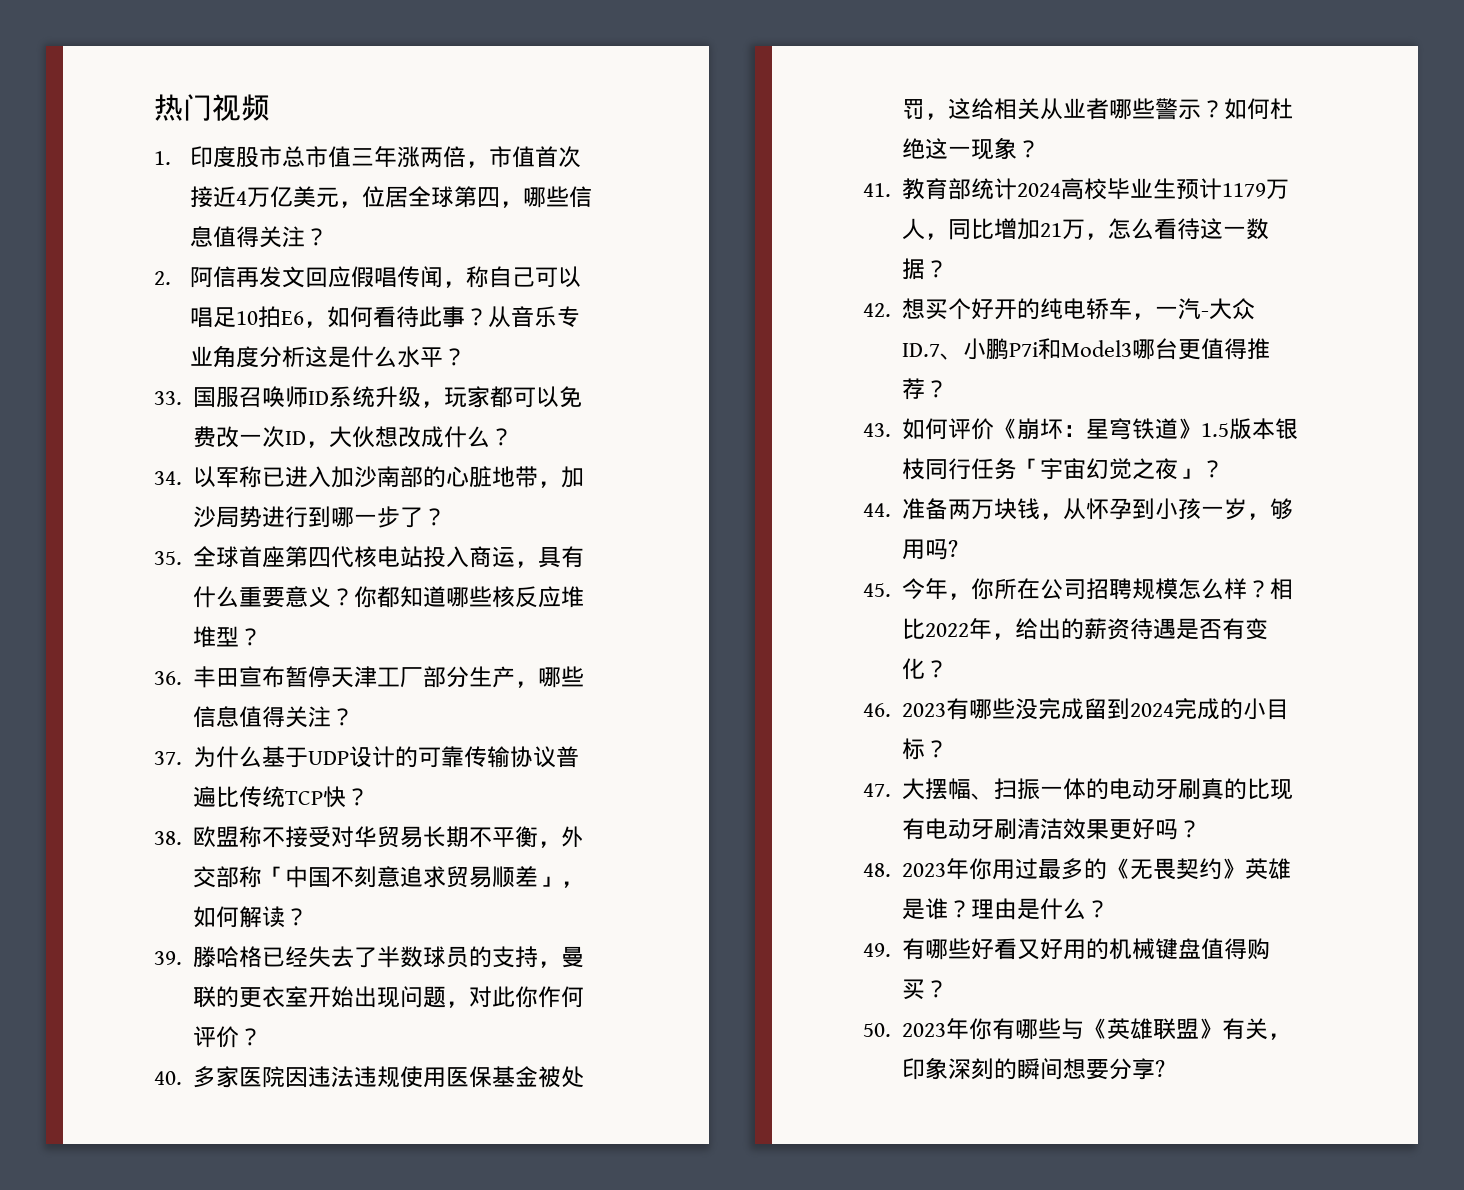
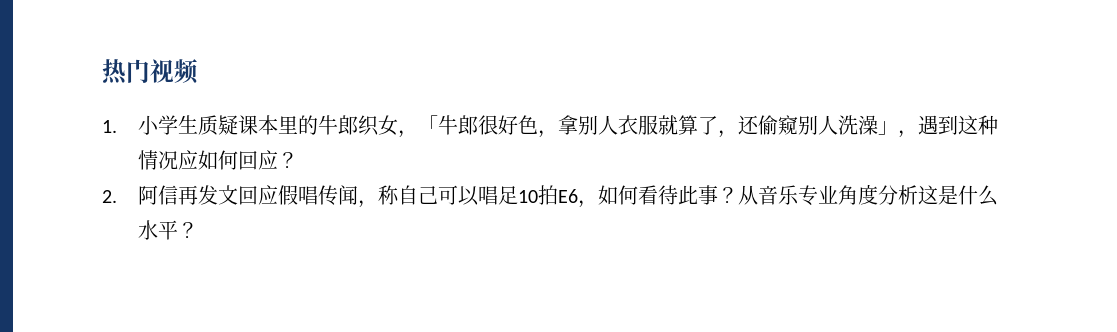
- 1.印度股市总市值三年涨两倍，市值首次接近4万亿美元，位居全球第四，哪些信息值得关注？
+ 1.小学生质疑课本里的牛郎织女，「牛郎很好色，拿别人衣服就算了，还偷窥别人洗澡」，遇到这种情况应如何回应？
- 33.国服召唤师ID系统升级，玩家都可以免费改一次ID，大伙想改成什么？
- 34.以军称已进入加沙南部的心脏地带，加沙局势进行到哪一步了？
- 35.全球首座第四代核电站投入商运，具有什么重要意义？你都知道哪些核反应堆堆型？
- 36.丰田宣布暂停天津工厂部分生产，哪些信息值得关注？
- 37.为什么基于UDP设计的可靠传输协议普遍比传统TCP快？
- 38.欧盟称不接受对华贸易长期不平衡，外交部称「中国不刻意追求贸易顺差」，如何解读？
- 39.滕哈格已经失去了半数球员的支持，曼联的更衣室开始出现问题，对此你作何评价？
- 40.多家医院因违法违规使用医保基金被处罚，这给相关从业者哪些警示？如何杜绝这一现象？
- 41.教育部统计2024高校毕业生预计1179万人，同比增加21万，怎么看待这一数据？
- 42.想买个好开的纯电轿车，一汽-大众ID.7、小鹏P7i和Model3哪台更值得推荐？
- 43.如何评价《崩坏：星穹铁道》1.5版本银枝同行任务「宇宙幻觉之夜」？
- 44.准备两万块钱，从怀孕到小孩一岁，够用吗?
- 45.今年，你所在公司招聘规模怎么样？相比2022年，给出的薪资待遇是否有变化？
- 46. 2023有哪些没完成留到2024完成的小目标？
- 47.大摆幅、扫振一体的电动牙刷真的比现有电动牙刷清洁效果更好吗？
- 48. 2023年你用过最多的《无畏契约》英雄是谁？理由是什么？
- 49.有哪些好看又好用的机械键盘值得购买？
- 50. 2023年你有哪些与《英雄联盟》有关，印象深刻的瞬间想要分享?

